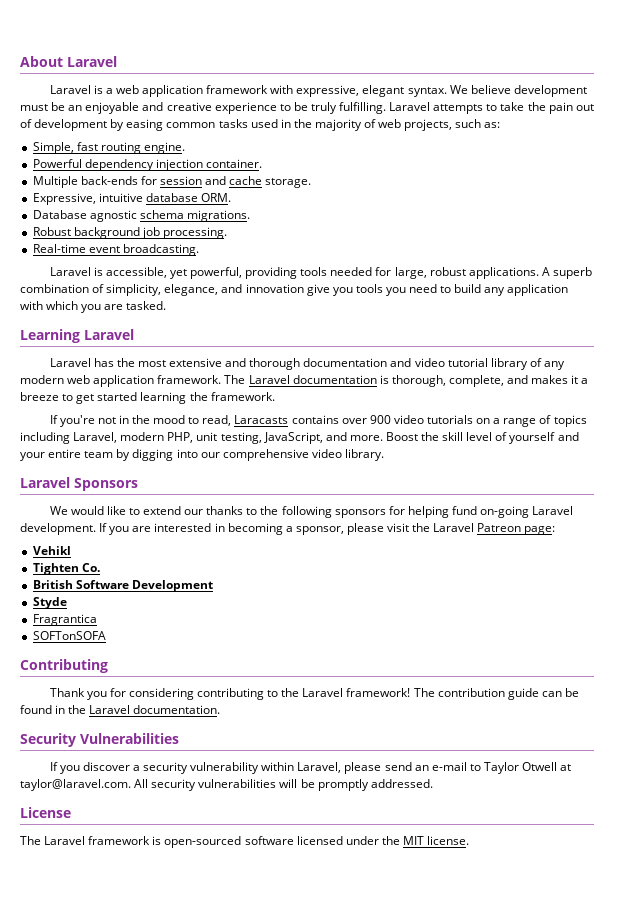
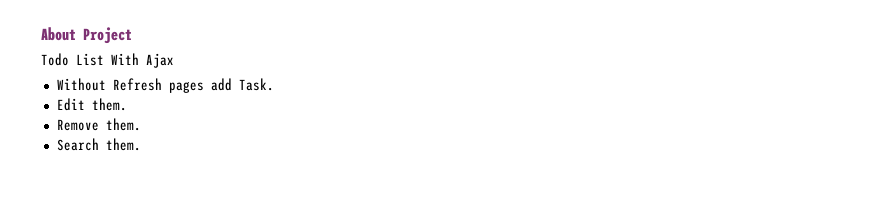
- About Laravel
- Laravel is a web application framework with expressive, elegant syntax. We believe development must be an enjoyable and creative experience to be truly fulfilling. Laravel attempts to take the pain out of development by easing common tasks used in the majority of web projects, such as:
- Simple, fast routing engine.
- Powerful dependency injection container.
- Multiple back-ends for session and cache storage.
- Expressive, intuitive database ORM.
- Database agnostic schema migrations.
- Robust background job processing.
- Real-time event broadcasting.
- Laravel is accessible, yet powerful, providing tools needed for large, robust applications. A superb combination of simplicity, elegance, and innovation give you tools you need to build any application with which you are tasked.
- Learning Laravel
- Laravel has the most extensive and thorough documentation and video tutorial library of any modern web application framework. The Laravel documentation is thorough, complete, and makes it a breeze to get started learning the framework.
- If you're not in the mood to read, Laracasts contains over 900 video tutorials on a range of topics including Laravel, modern PHP, unit testing, JavaScript, and more. Boost the skill level of yourself and your entire team by digging into our comprehensive video library.
- Laravel Sponsors
- We would like to extend our thanks to the following sponsors for helping fund on-going Laravel development. If you are interested in becoming a sponsor, please visit the Laravel Patreon page:
- Vehikl
- Tighten Co.
- British Software Development
- Styde
- Fragrantica
- SOFTonSOFA
- Contributing
- Thank you for considering contributing to the Laravel framework! The contribution guide can be found in the Laravel documentation.
- Security Vulnerabilities
- If you discover a security vulnerability within Laravel, please send an e-mail to Taylor Otwell at taylor@laravel.com. All security vulnerabilities will be promptly addressed.
- License
- The Laravel framework is open-sourced software licensed under the MIT license.
+ About Project
+ Todo List With Ajax
+ Without Refresh pages add Task.
+ Edit them.
+ Remove them.
+ Search them.

